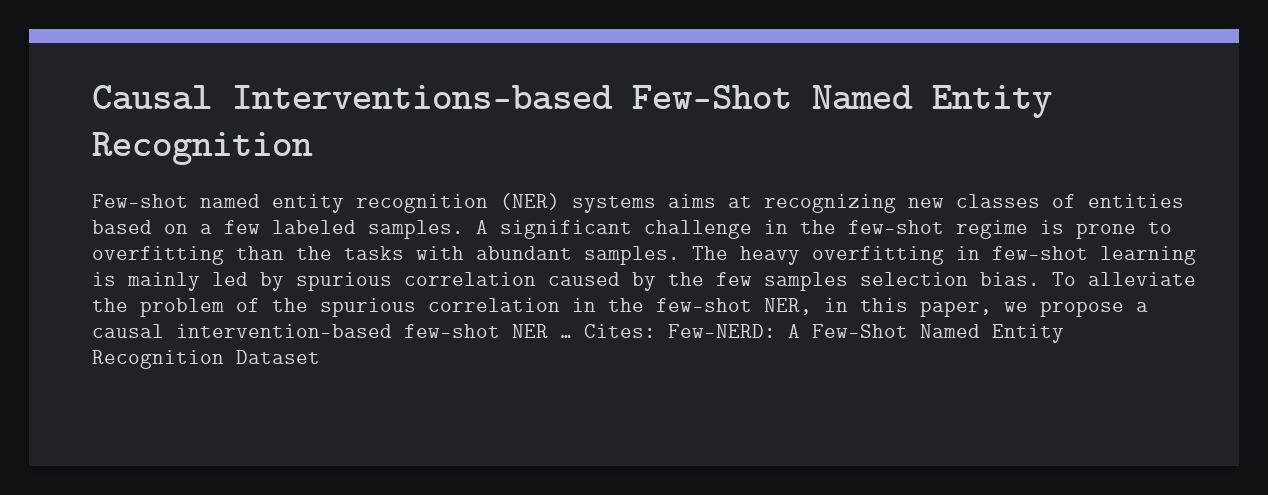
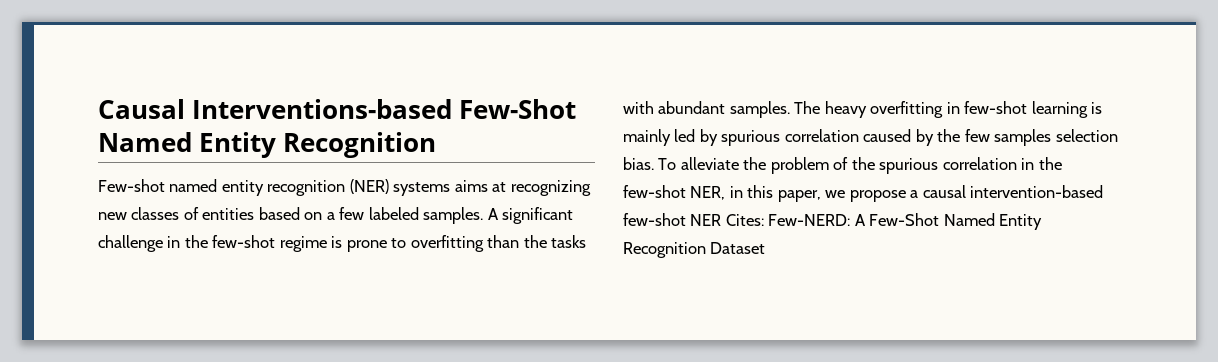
- To alleviate the problem of the spurious correlation in the few-shot NER, in this paper, we propose a causal intervention-based few-shot NER … Cites: Few-NERD: A Few-Shot Named Entity Recognition Dataset
+ To alleviate the problem of the spurious correlation in the few-shot NER, in this paper, we propose a causal intervention-based few-shot NER Cites: Few-NERD: A Few-Shot Named Entity Recognition Dataset

